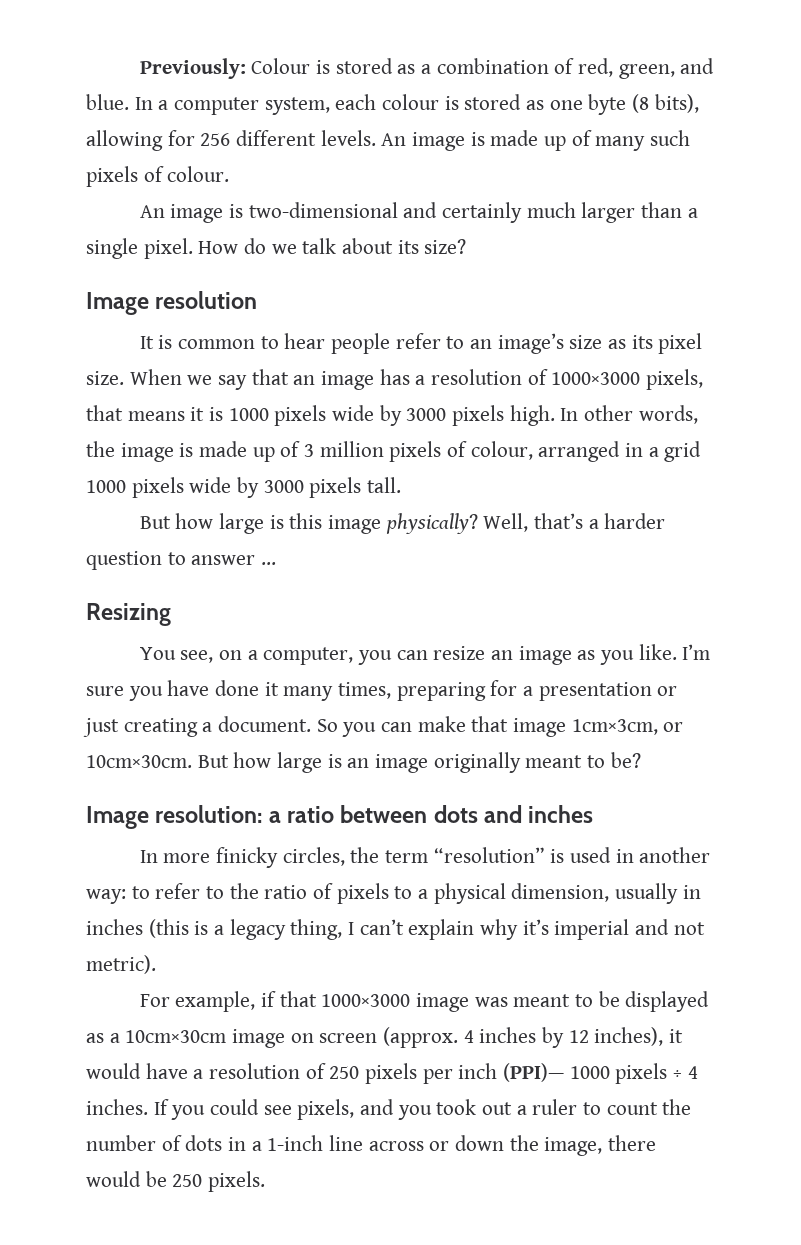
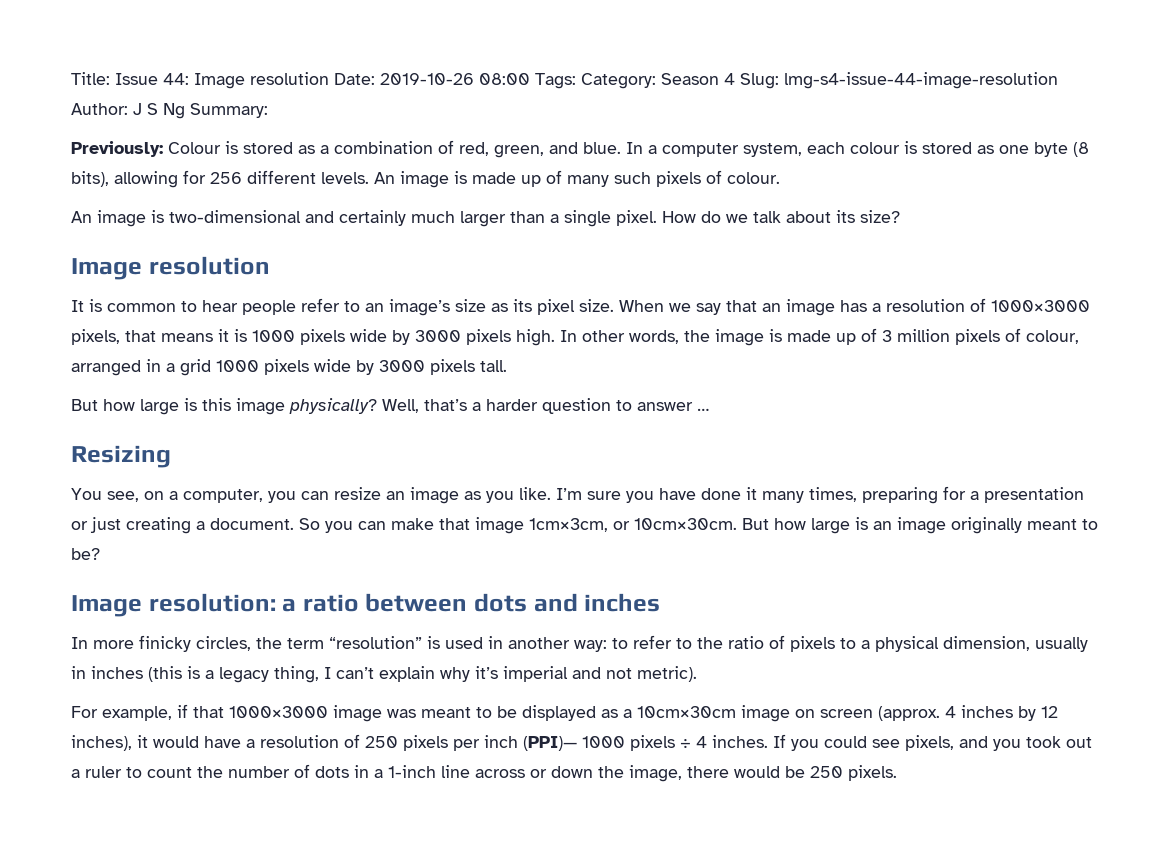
+ Title: Issue 44: Image resolution Date: 2019-10-26 08:00 Tags: Category: Season 4 Slug: lmg-s4-issue-44-image-resolution Author: J S Ng Summary:

